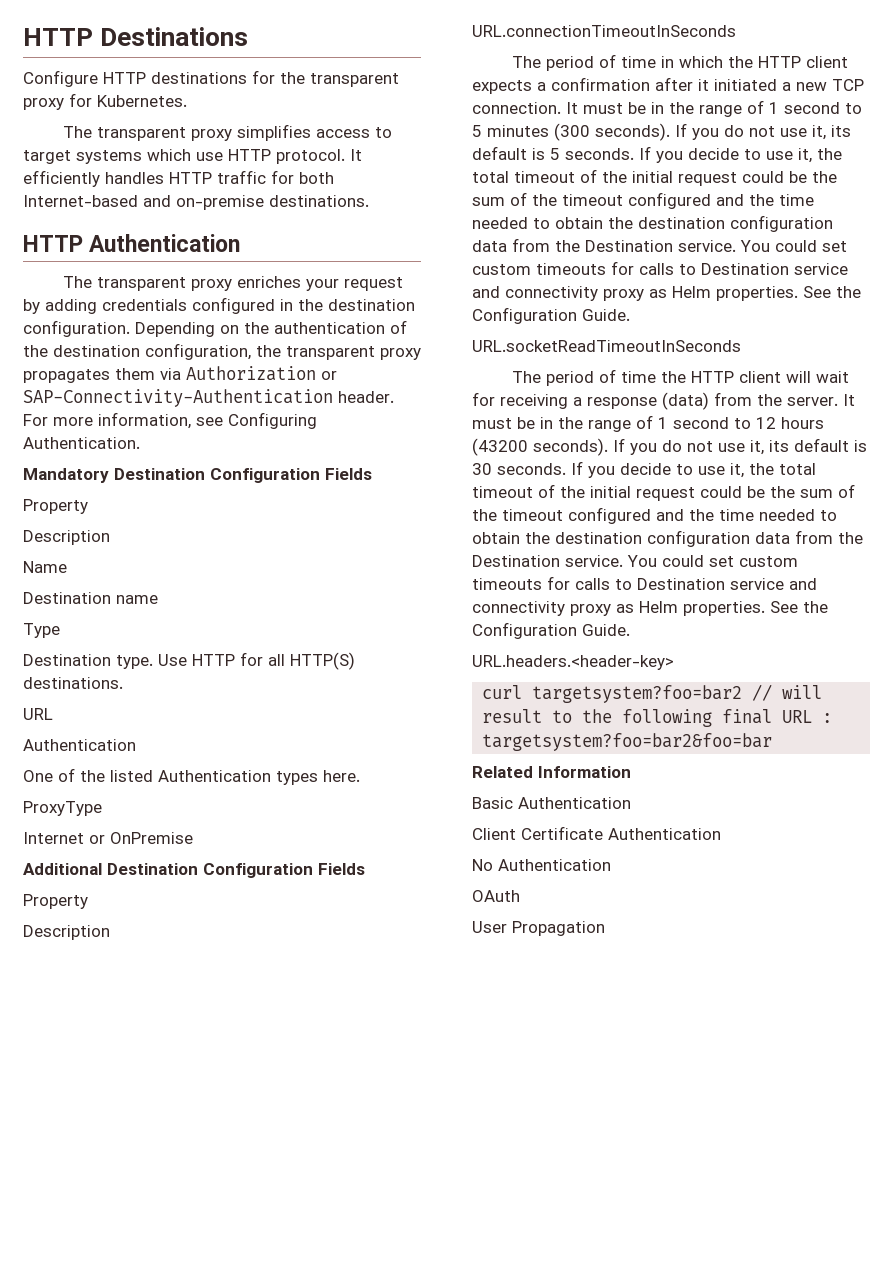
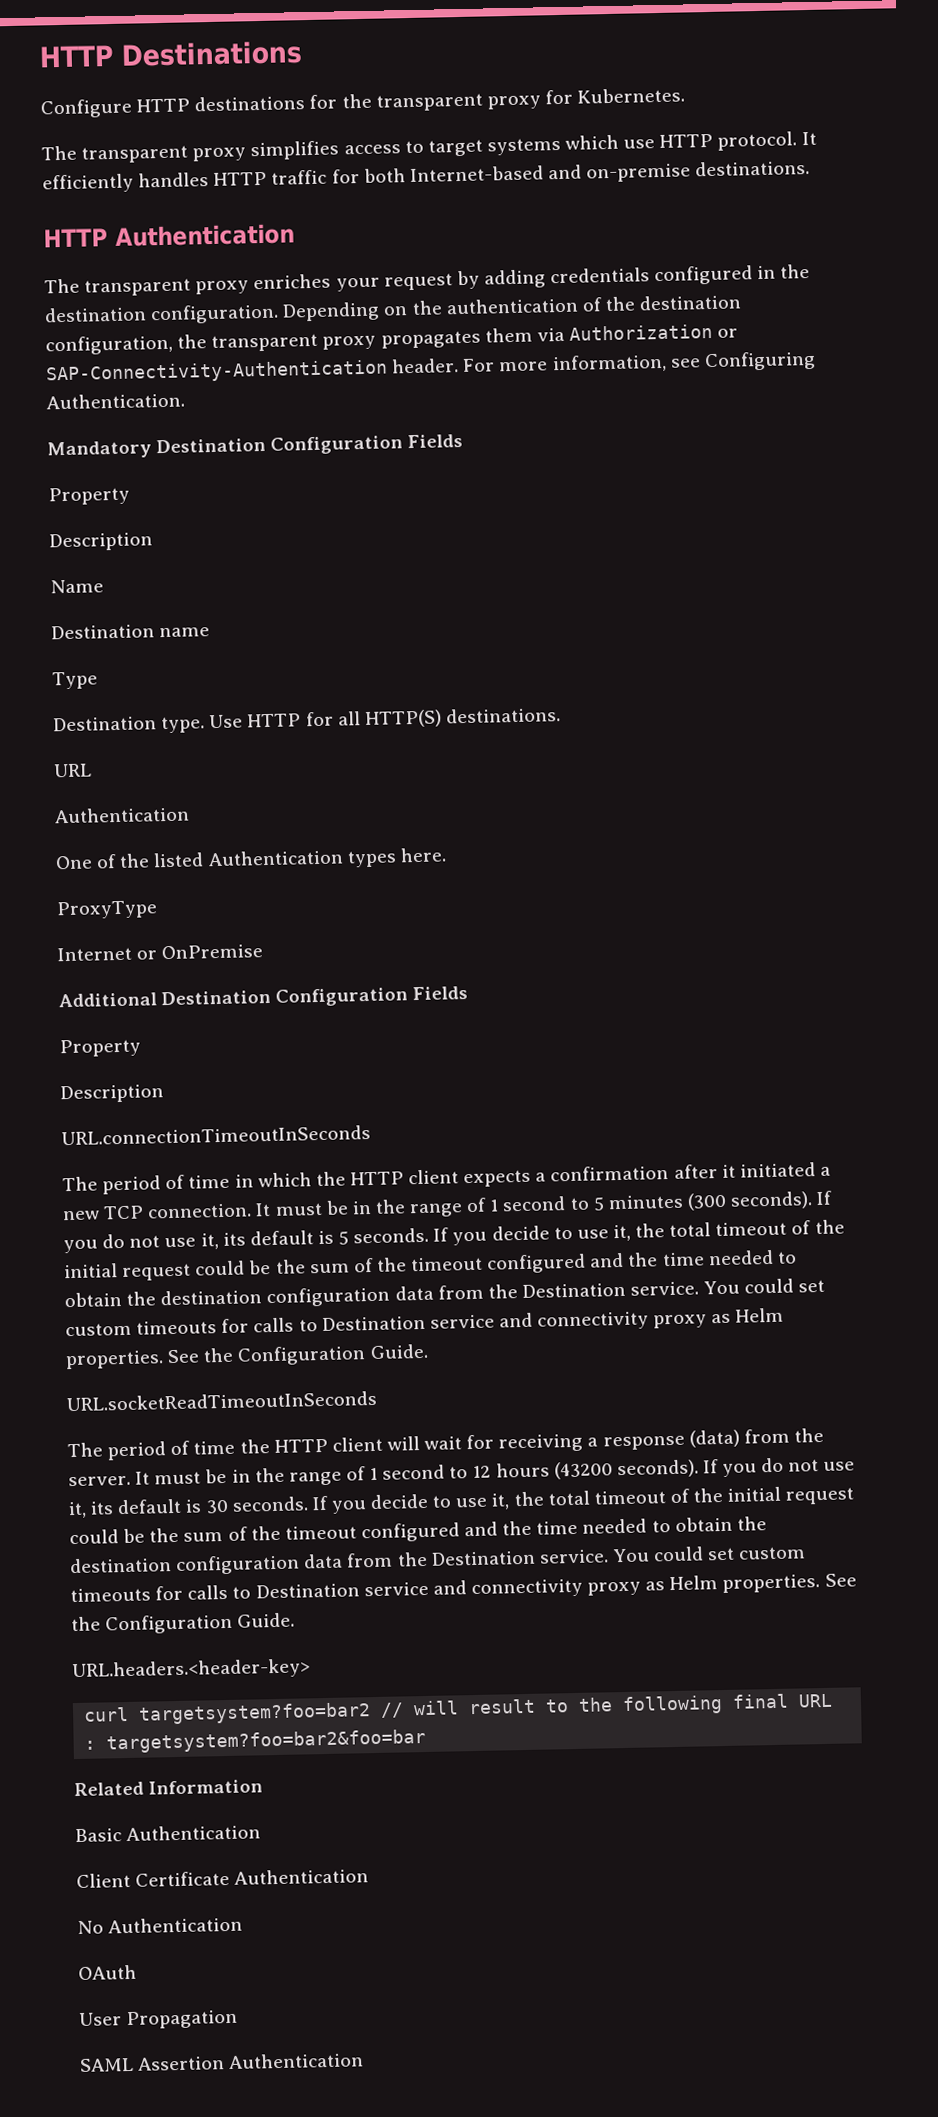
+ SAML Assertion Authentication

